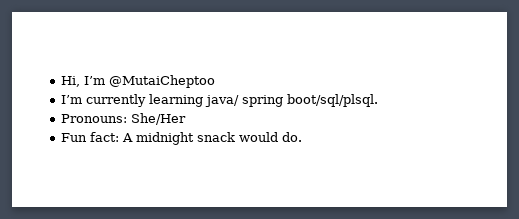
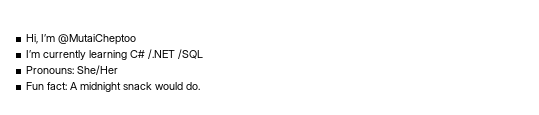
- I’m currently learning java/ spring boot/sql/plsql.
+ I’m currently learning C# /.NET /SQL

